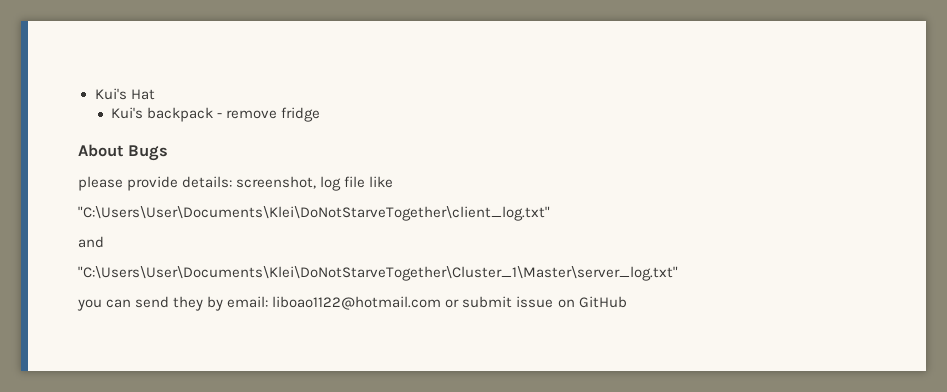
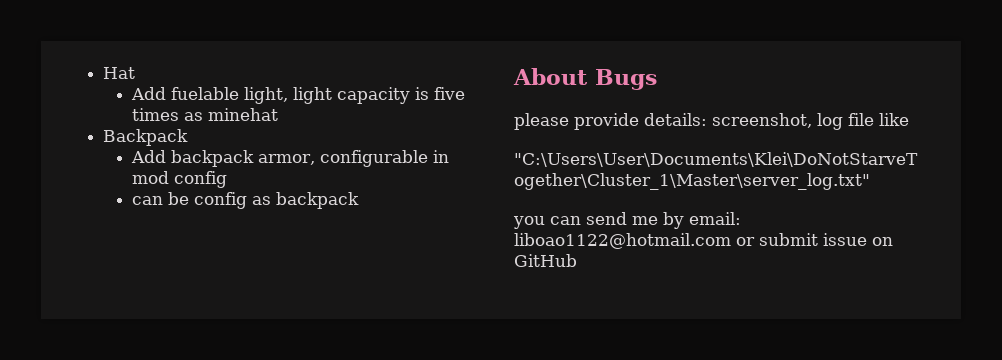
- Kui's Hat
+ Hat
- Kui's backpack - remove fridge
+ Add fuelable light, light capacity is five times as minehat
+ Backpack
+ Add backpack armor, configurable in mod config
+ can be config as backpack
- "C:\Users\User\Documents\Klei\DoNotStarveTogether\client_log.txt"
- and
- you can send they by email: liboao1122@hotmail.com or submit issue on GitHub
+ you can send me by email: liboao1122@hotmail.com or submit issue on GitHub

